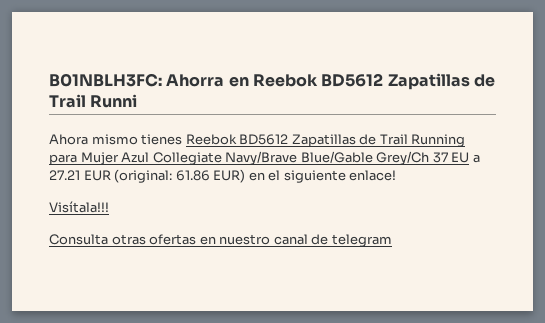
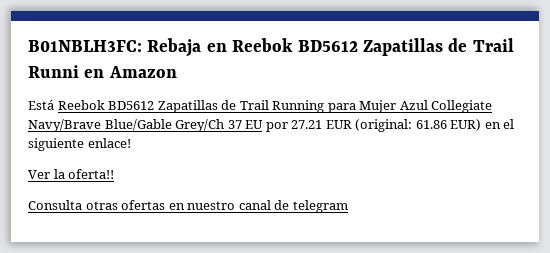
- B01NBLH3FC: Ahorra en Reebok BD5612 Zapatillas de Trail Runni
- Ahora mismo tienes Reebok BD5612 Zapatillas de Trail Running para Mujer Azul Collegiate Navy/Brave Blue/Gable Grey/Ch 37 EU a 27.21 EUR (original: 61.86 EUR) en el siguiente enlace!
+ B01NBLH3FC: Rebaja en Reebok BD5612 Zapatillas de Trail Runni en Amazon
+ Está Reebok BD5612 Zapatillas de Trail Running para Mujer Azul Collegiate Navy/Brave Blue/Gable Grey/Ch 37 EU por 27.21 EUR (original: 61.86 EUR) en el siguiente enlace!
- Visítala!!!
+ Ver la oferta!!

